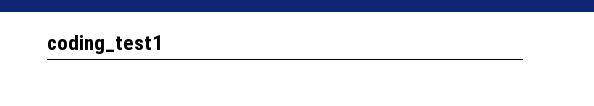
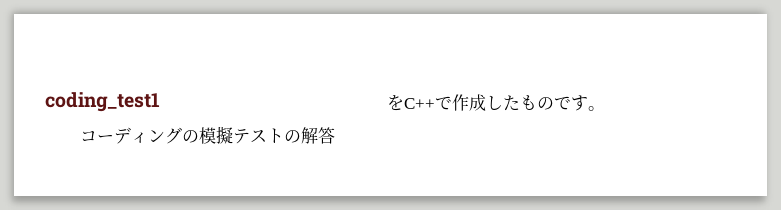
+ コーディングの模擬テストの解答をC++で作成したものです。

